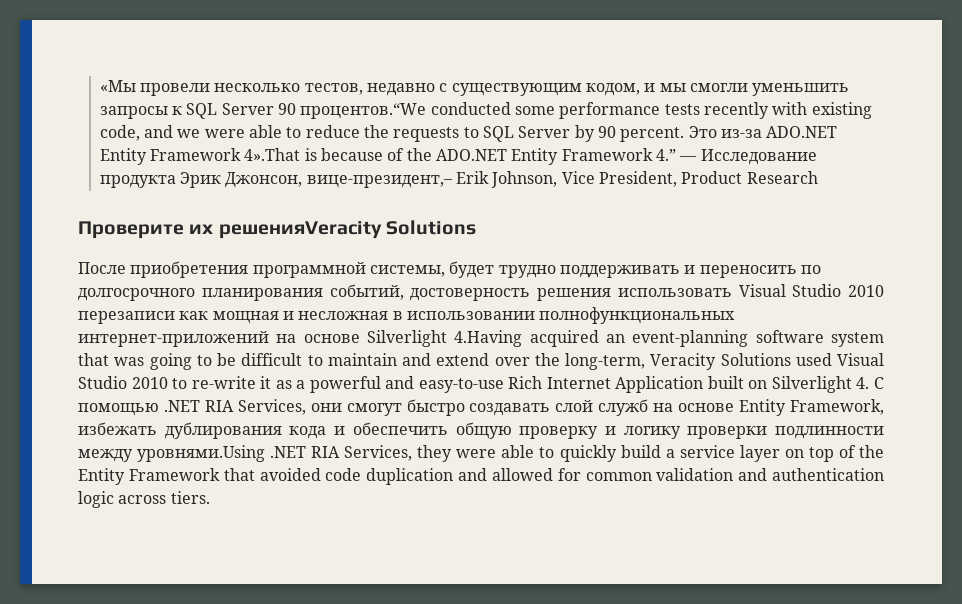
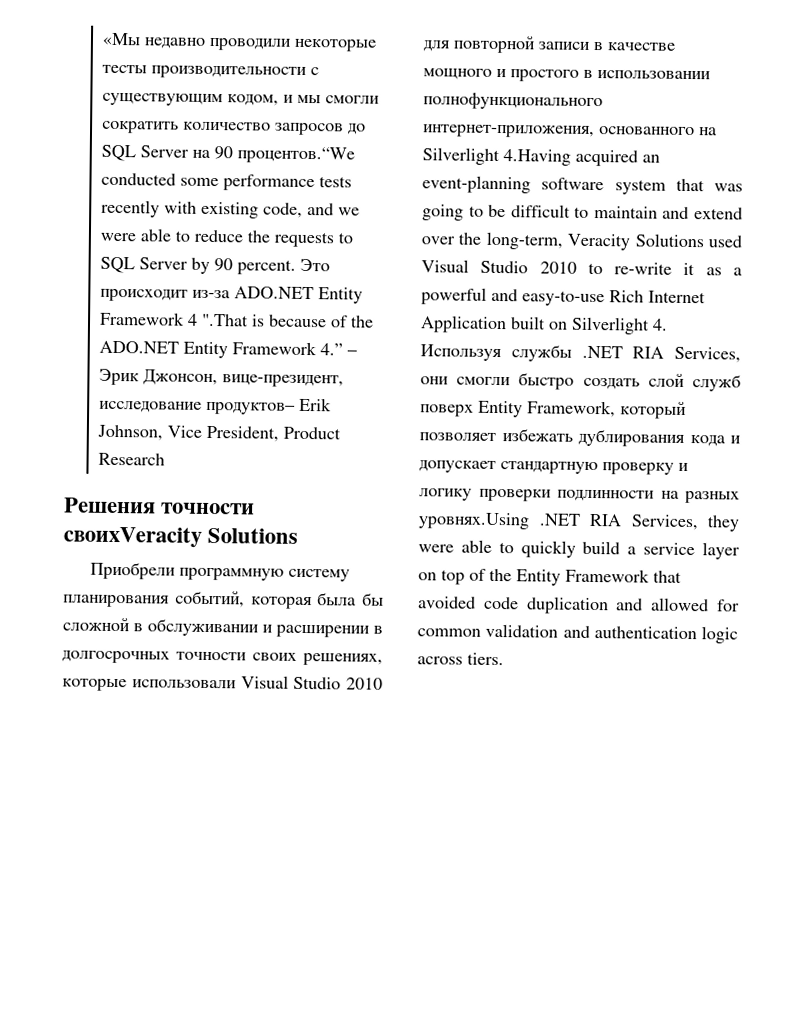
- «Мы провели несколько тестов, недавно с существующим кодом, и мы смогли уменьшить запросы к SQL Server 90 процентов.“We conducted some performance tests recently with existing code, and we were able to reduce the requests to SQL Server by 90 percent.
+ «Мы недавно проводили некоторые тесты производительности с существующим кодом, и мы смогли сократить количество запросов до SQL Server на 90 процентов.“We conducted some performance tests recently with existing code, and we were able to reduce the requests to SQL Server by 90 percent.
- Это из-за ADO.NET Entity Framework 4».That is because of the ADO.NET Entity Framework 4.” — Исследование продукта Эрик Джонсон, вице-президент,– Erik Johnson, Vice President, Product Research
+ Это происходит из-за ADO.NET Entity Framework 4 ".That is because of the ADO.NET Entity Framework 4.” – Эрик Джонсон, вице-президент, исследование продуктов– Erik Johnson, Vice President, Product Research
- Проверите их решенияVeracity Solutions
- После приобретения программной системы, будет трудно поддерживать и переносить по долгосрочного планирования событий, достоверность решения использовать Visual Studio 2010 перезаписи как мощная и несложная в использовании полнофункциональных интернет-приложений на основе Silverlight 4.Having acquired an event-planning software system that was going to be difficult to maintain and extend over the long-term, Veracity Solutions used Visual Studio 2010 to re-write it as a powerful and easy-to-use Rich Internet Application built on Silverlight 4. С помощью .NET RIA Services, они смогут быстро создавать слой служб на основе Entity Framework, избежать дублирования кода и обеспечить общую проверку и логику проверки подлинности между уровнями.Using .NET RIA Services, they were able to quickly build a service layer on top of the Entity Framework that avoided code duplication and allowed for common validation and authentication logic across tiers.
+ Решения точности своихVeracity Solutions
+ Приобрели программную систему планирования событий, которая была бы сложной в обслуживании и расширении в долгосрочных точности своих решениях, которые использовали Visual Studio 2010 для повторной записи в качестве мощного и простого в использовании полнофункционального интернет-приложения, основанного на Silverlight 4.Having acquired an event-planning software system that was going to be difficult to maintain and extend over the long-term, Veracity Solutions used Visual Studio 2010 to re-write it as a powerful and easy-to-use Rich Internet Application built on Silverlight 4. Используя службы .NET RIA Services, они смогли быстро создать слой служб поверх Entity Framework, который позволяет избежать дублирования кода и допускает стандартную проверку и логику проверки подлинности на разных уровнях.Using .NET RIA Services, they were able to quickly build a service layer on top of the Entity Framework that avoided code duplication and allowed for common validation and authentication logic across tiers.

